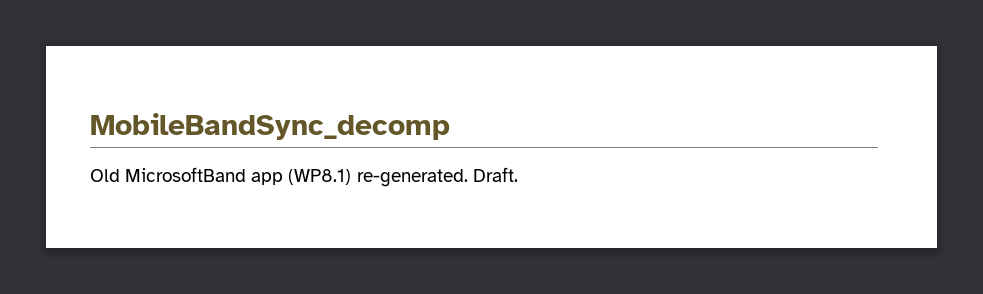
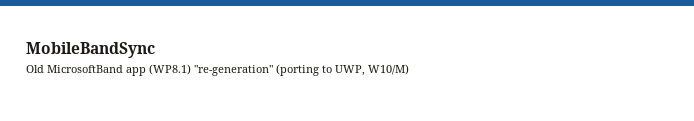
- MobileBandSync_decomp
+ MobileBandSync
- Old MicrosoftBand app (WP8.1) re-generated. Draft.
+ Old MicrosoftBand app (WP8.1) "re-generation" (porting to UWP, W10/M)

